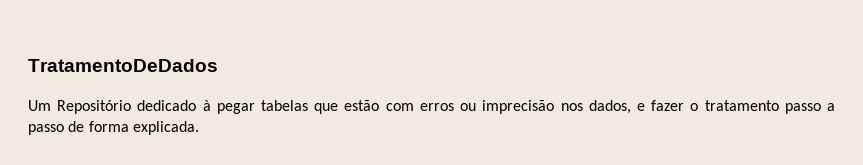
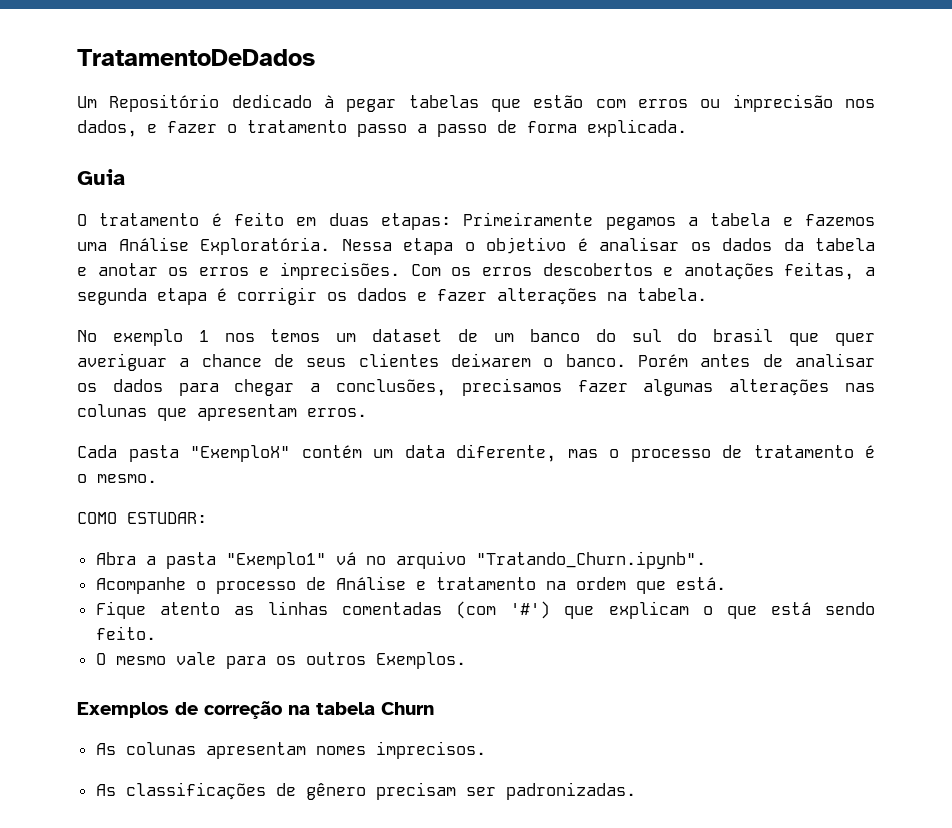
+ Guia
+ O tratamento é feito em duas etapas: Primeiramente pegamos a tabela e fazemos uma Análise Exploratória. Nessa etapa o objetivo é analisar os dados da tabela e anotar os erros e imprecisões. Com os erros descobertos e anotações feitas, a segunda etapa é corrigir os dados e fazer alterações na tabela.
+ No exemplo 1 nos temos um dataset de um banco do sul do brasil que quer averiguar a chance de seus clientes deixarem o banco. Porém antes de analisar os dados para chegar a conclusões, precisamos fazer algumas alterações nas colunas que apresentam erros.
+ Cada pasta "ExemploX" contém um data diferente, mas o processo de tratamento é o mesmo.
+ COMO ESTUDAR:
+ Abra a pasta "Exemplo1" vá no arquivo "Tratando_Churn.ipynb".
+ Acompanhe o processo de Análise e tratamento na ordem que está.
+ Fique atento as linhas comentadas (com '#') que explicam o que está sendo feito.
+ O mesmo vale para os outros Exemplos.
+ Exemplos de correção na tabela Churn
+ As colunas apresentam nomes imprecisos.
+ As classificações de gênero precisam ser padronizadas.

